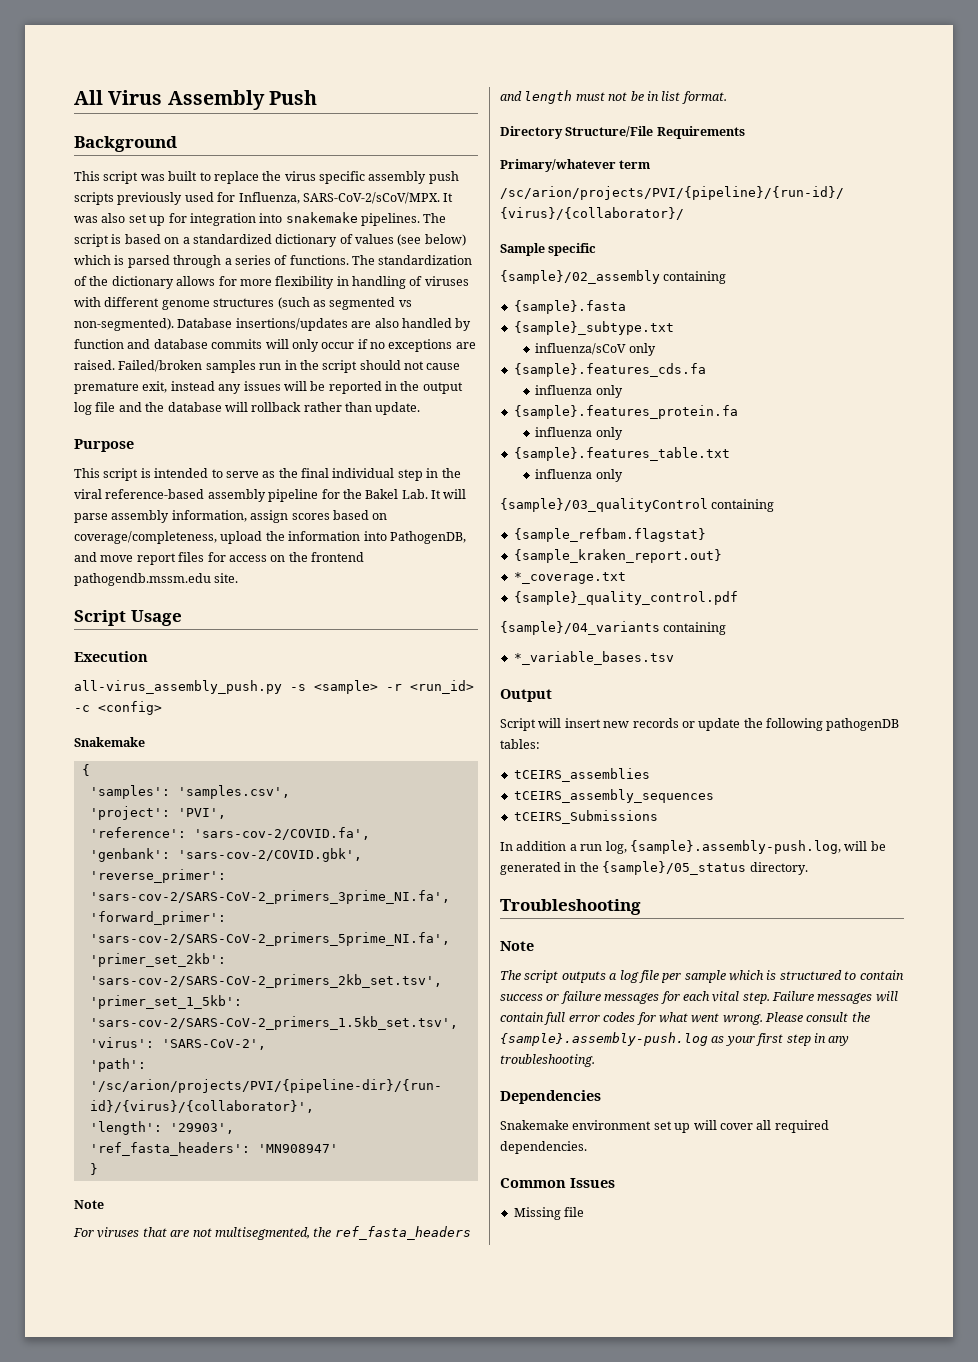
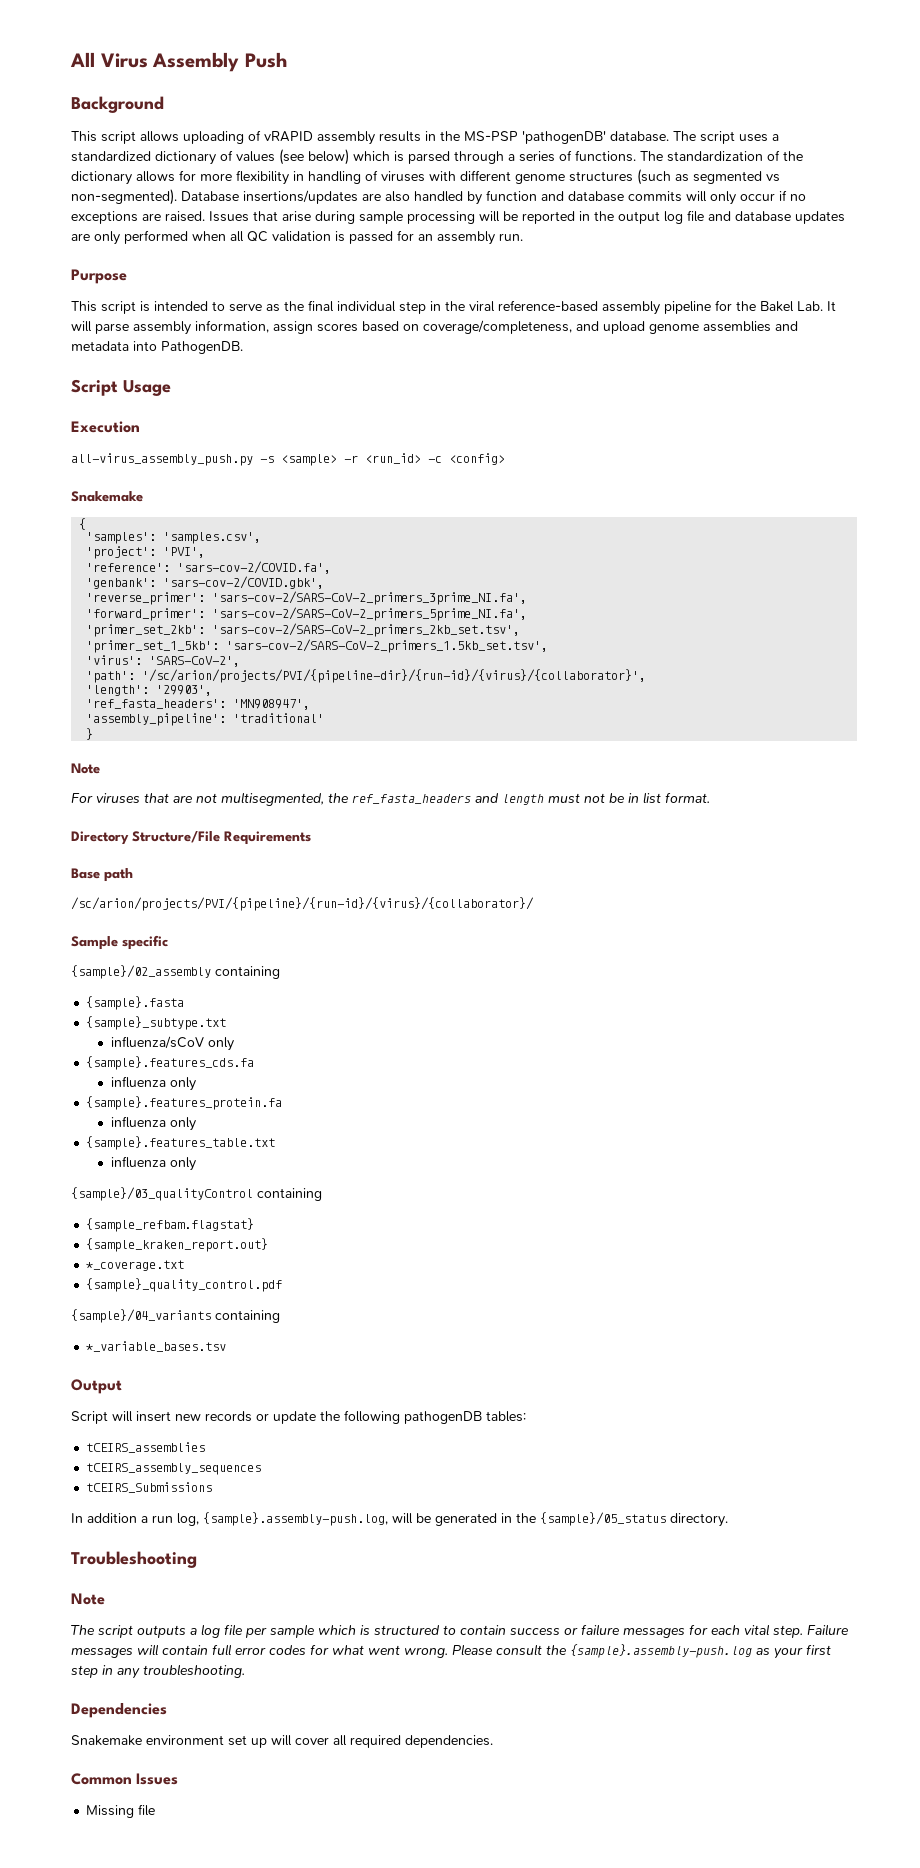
- This script was built to replace the virus specific assembly push scripts previously used for Influenza, SARS-CoV-2/sCoV/MPX. It was also set up for integration into snakemake pipelines. The script is based on a standardized dictionary of values (see below) which is parsed through a series of functions.
+ This script allows uploading of vRAPID assembly results in the MS-PSP 'pathogenDB' database. The script uses a standardized dictionary of values (see below) which is parsed through a series of functions.
- Failed/broken samples run in the script should not cause premature exit, instead any issues will be reported in the output log file and the database will rollback rather than update.
+ Issues that arise during sample processing will be reported in the output log file and database updates are only performed when all QC validation is passed for an assembly run.
- This script is intended to serve as the final individual step in the viral reference-based assembly pipeline for the Bakel Lab. It will parse assembly information, assign scores based on coverage/completeness, upload the information into PathogenDB, and move report files for access on the frontend pathogendb.mssm.edu site.
+ This script is intended to serve as the final individual step in the viral reference-based assembly pipeline for the Bakel Lab. It will parse assembly information, assign scores based on coverage/completeness, and upload genome assemblies and metadata into PathogenDB.
- 'ref_fasta_headers': 'MN908947'
+ 'ref_fasta_headers': 'MN908947',
+ 'assembly_pipeline': 'traditional'
- Primary/whatever term
+ Base path

